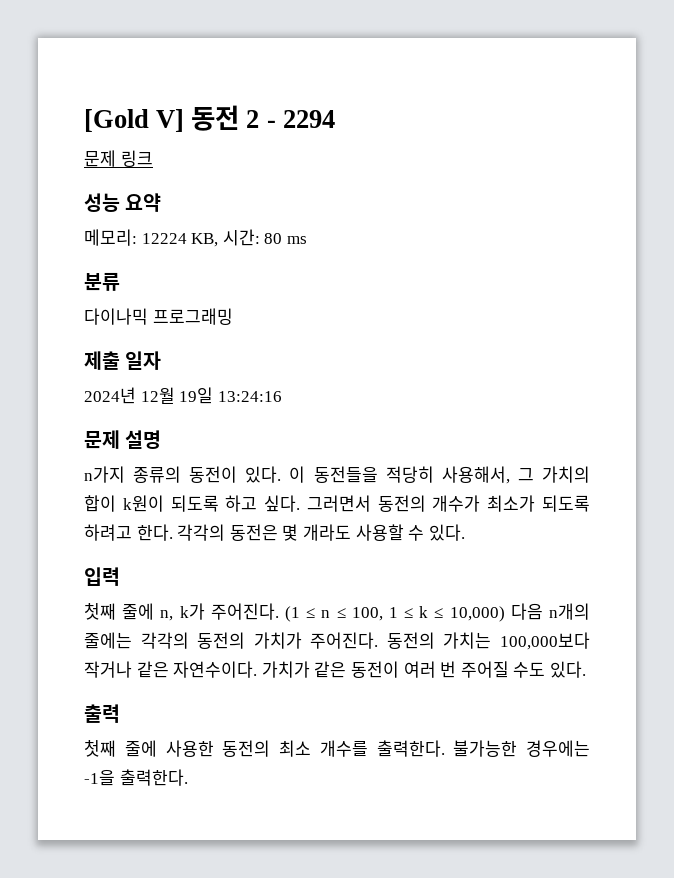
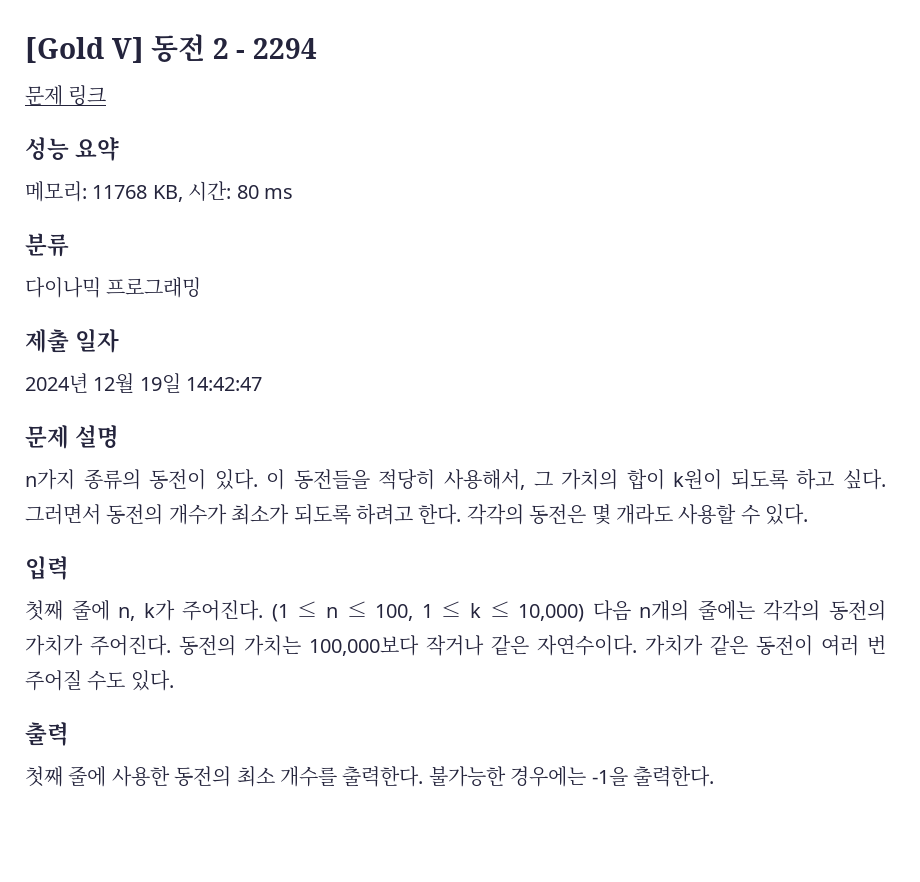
- 메모리: 12224 KB, 시간: 80 ms
+ 메모리: 11768 KB, 시간: 80 ms
- 2024년 12월 19일 13:24:16
+ 2024년 12월 19일 14:42:47

